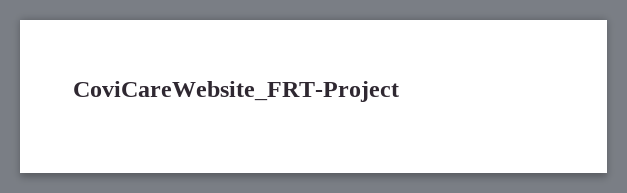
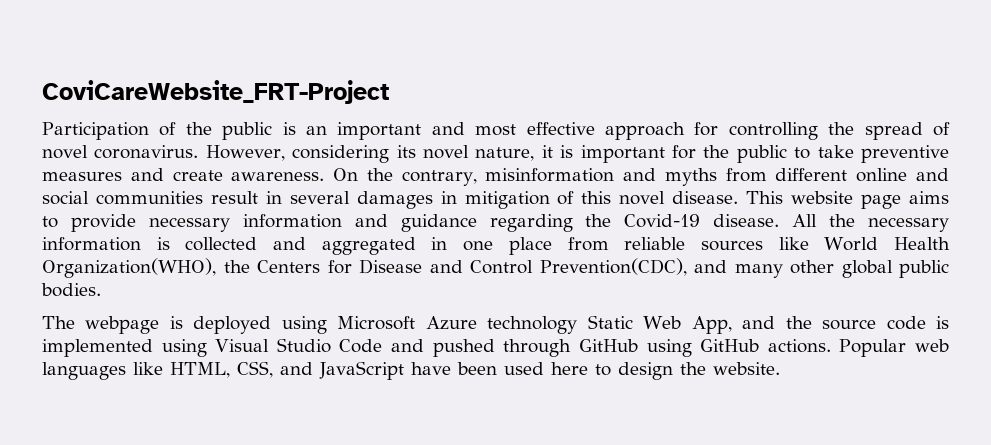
+ Participation of the public is an important and most effective approach for controlling the spread of novel coronavirus. However, considering its novel nature, it is important for the public to take preventive measures and create awareness. On the contrary, misinformation and myths from different online and social communities result in several damages in mitigation of this novel disease. This website page aims to provide necessary information and guidance regarding the Covid-19 disease. All the necessary information is collected and aggregated in one place from reliable sources like World Health Organization(WHO), the Centers for Disease and Control Prevention(CDC), and many other global public bodies.
+ The webpage is deployed using Microsoft Azure technology Static Web App, and the source code is implemented using Visual Studio Code and pushed through GitHub using GitHub actions. Popular web languages like HTML, CSS, and JavaScript have been used here to design the website.

